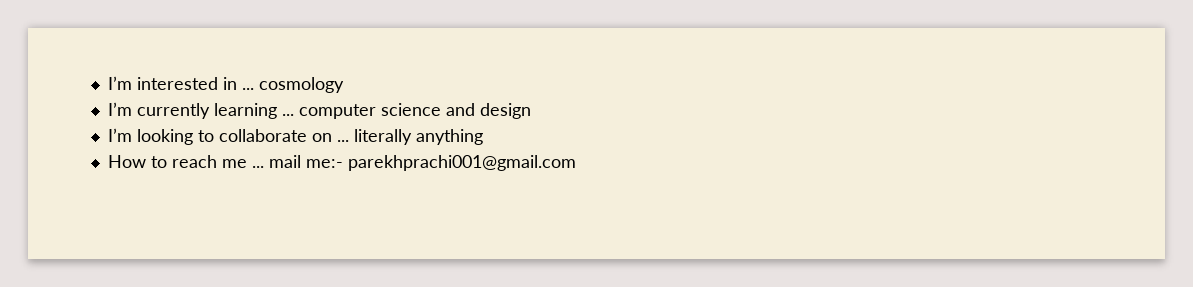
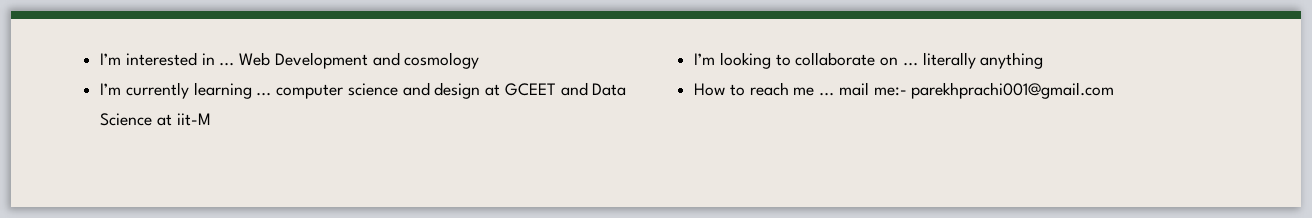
- I’m interested in ... cosmology
+ I’m interested in ... Web Development and cosmology
- I’m currently learning ... computer science and design
+ I’m currently learning ... computer science and design at GCEET and Data Science at iit-M

